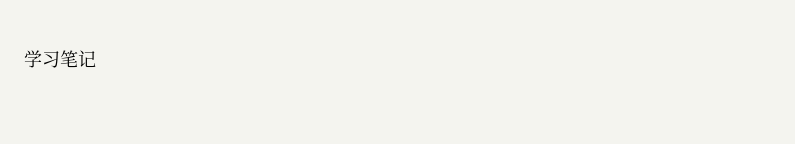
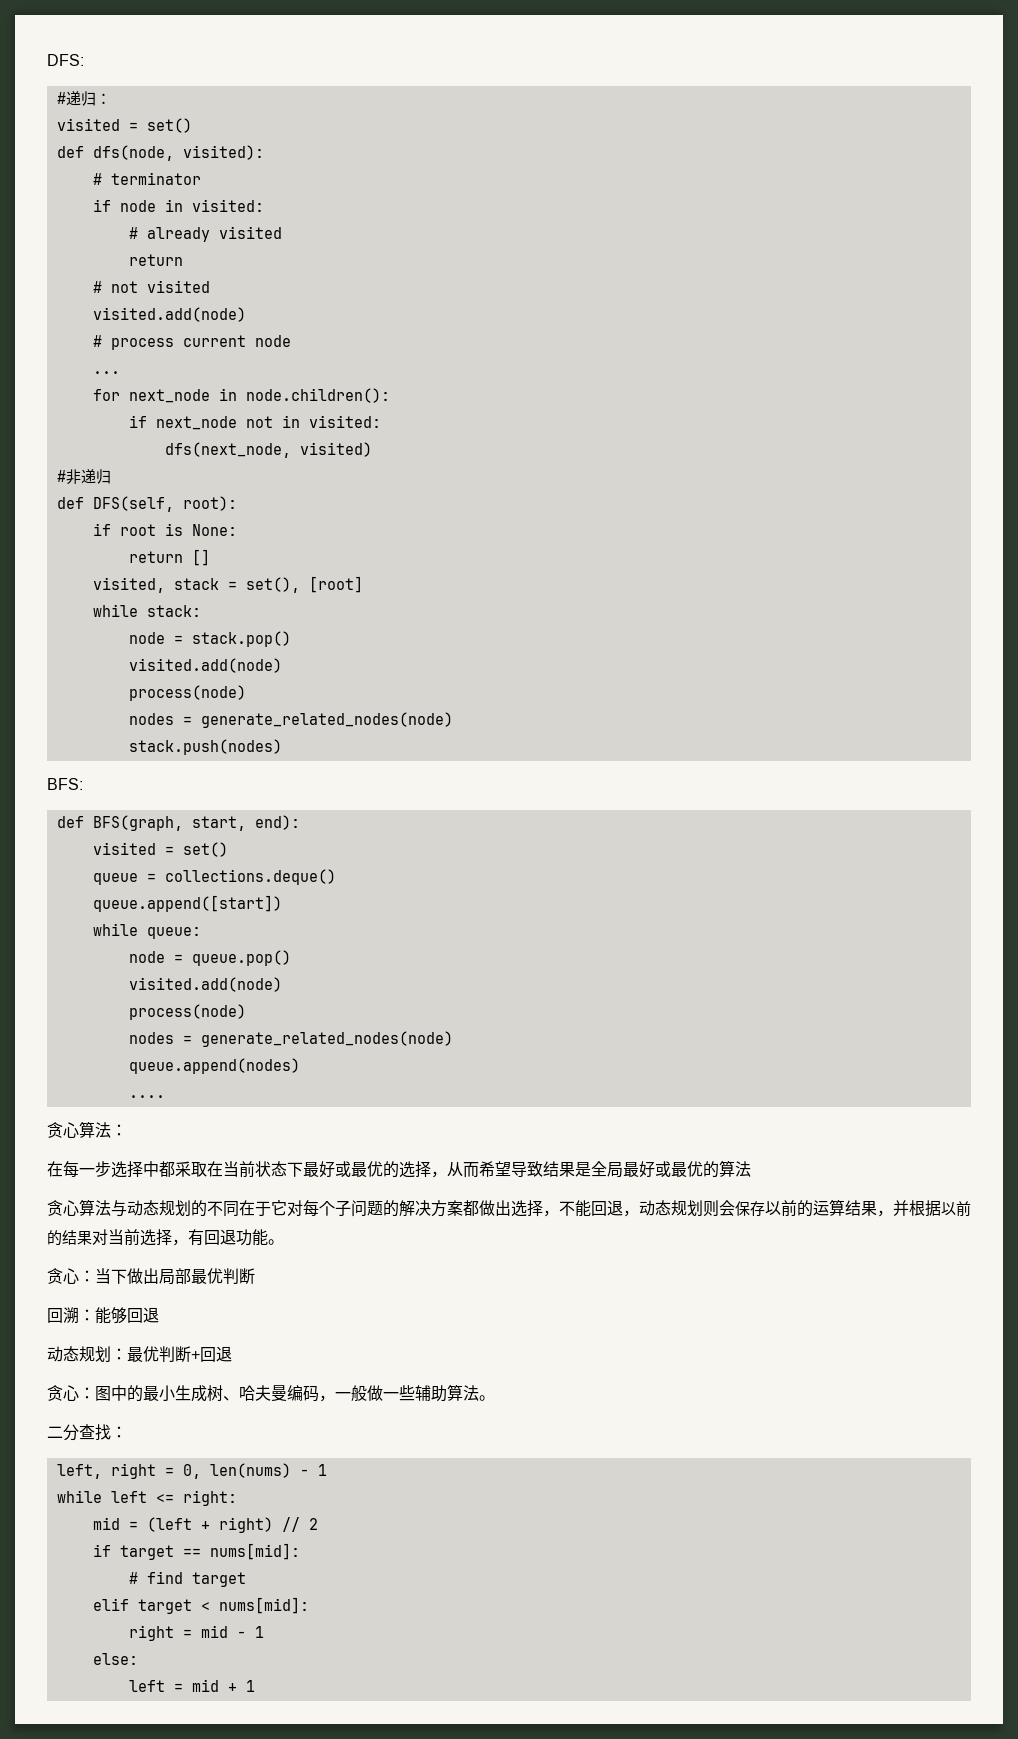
- 学习笔记
+ DFS:
+ #递归：
+ visited = set()
+ def dfs(node, visited):
+ # terminator
+ if node in visited:
+ # already visited
+ return
+ # not visited
+ visited.add(node)
+ # process current node
+ ...
+ for next_node in node.children():
+ if next_node not in visited:
+ dfs(next_node, visited)
+ #非递归
+ def DFS(self, root):
+ if root is None:
+ return []
+ visited, stack = set(), [root]
+ while stack:
+ node = stack.pop()
+ visited.add(node)
+ process(node)
+ nodes = generate_related_nodes(node)
+ stack.push(nodes)
+ BFS:
+ def BFS(graph, start, end):
+ visited = set()
+ queue = collections.deque()
+ queue.append([start])
+ while queue:
+ node = queue.pop()
+ visited.add(node)
+ process(node)
+ nodes = generate_related_nodes(node)
+ queue.append(nodes)
+ ....
+ 贪心算法：
+ 在每一步选择中都采取在当前状态下最好或最优的选择，从而希望导致结果是全局最好或最优的算法
+ 贪心算法与动态规划的不同在于它对每个子问题的解决方案都做出选择，不能回退，动态规划则会保存以前的运算结果，并根据以前的结果对当前选择，有回退功能。
+ 贪心：当下做出局部最优判断
+ 回溯：能够回退
+ 动态规划：最优判断+回退
+ 贪心：图中的最小生成树、哈夫曼编码，一般做一些辅助算法。
+ 二分查找：
+ left, right = 0, len(nums) - 1
+ while left <= right:
+ mid = (left + right) // 2
+ if target == nums[mid]:
+ # find target
+ elif target < nums[mid]:
+ right = mid - 1
+ else:
+ left = mid + 1

